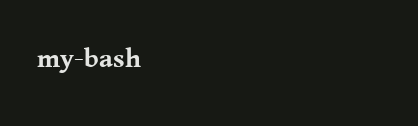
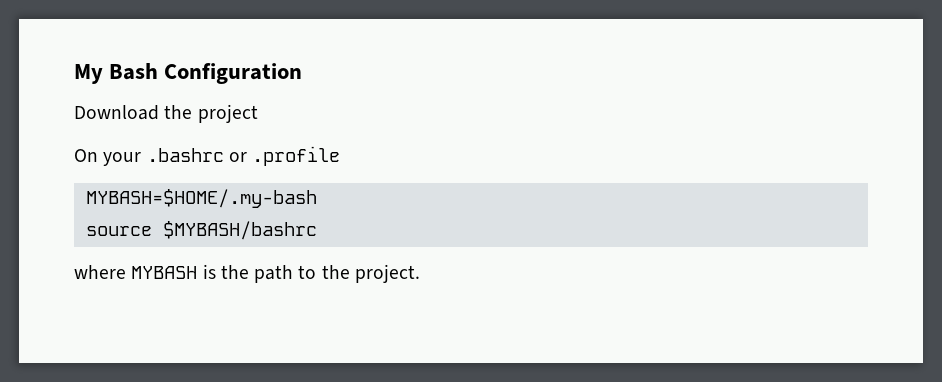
- my-bash
+ My Bash Configuration
+ Download the project
+ On your .bashrc or .profile
+ MYBASH=$HOME/.my-bash
+ source $MYBASH/bashrc
+ where MYBASH is the path to the project.

